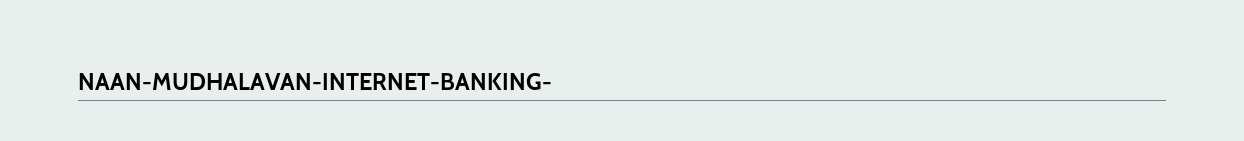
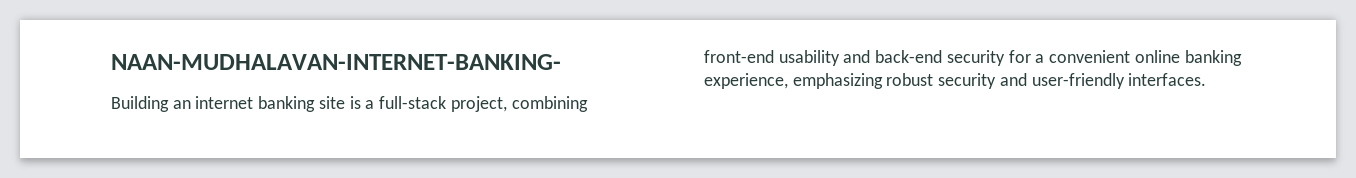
+ Building an internet banking site is a full-stack project, combining front-end usability and back-end security for a convenient online banking experience, emphasizing robust security and user-friendly interfaces.

